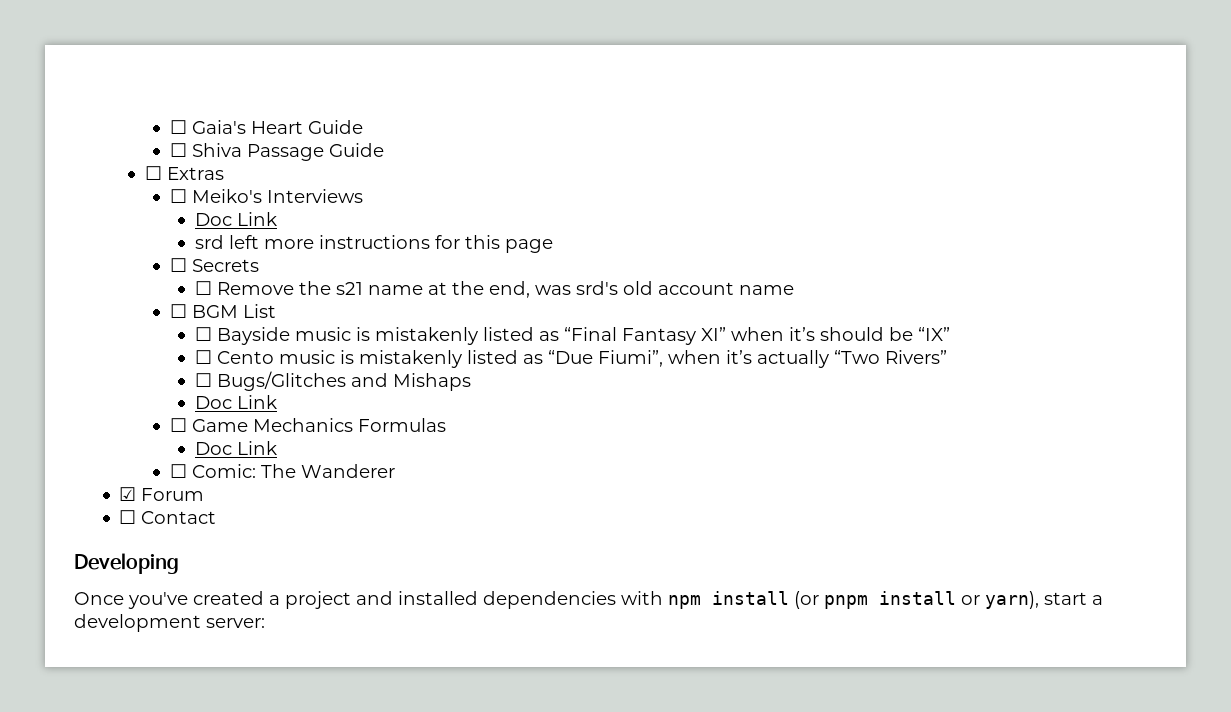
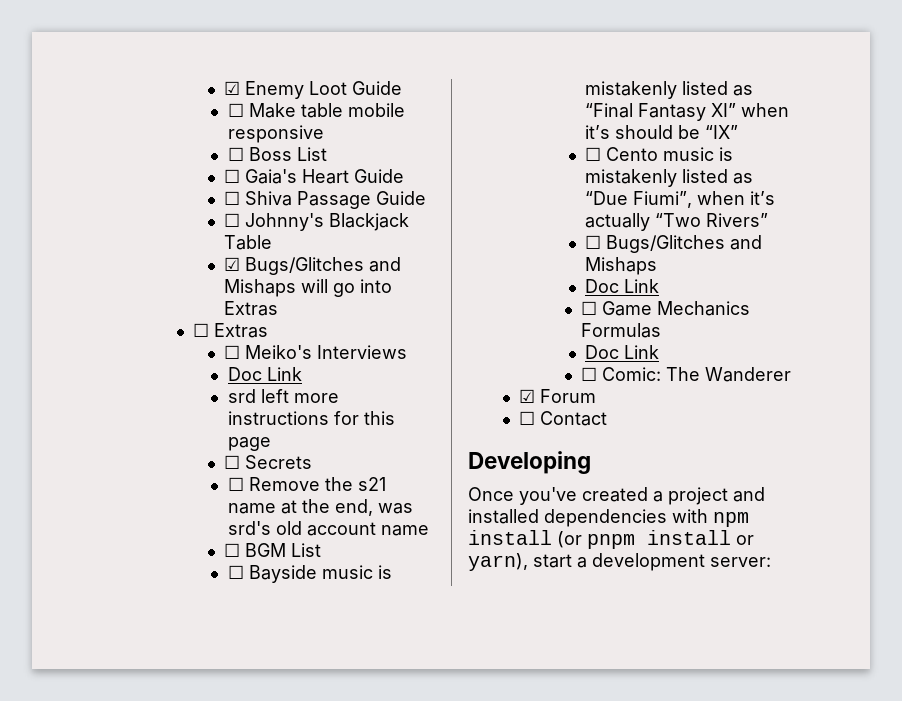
+ ☑ Enemy Loot Guide
+ ☐ Make table mobile responsive
+ ☐ Boss List
+ ☐ Johnny's Blackjack Table
+ ☑ Bugs/Glitches and Mishaps will go into Extras

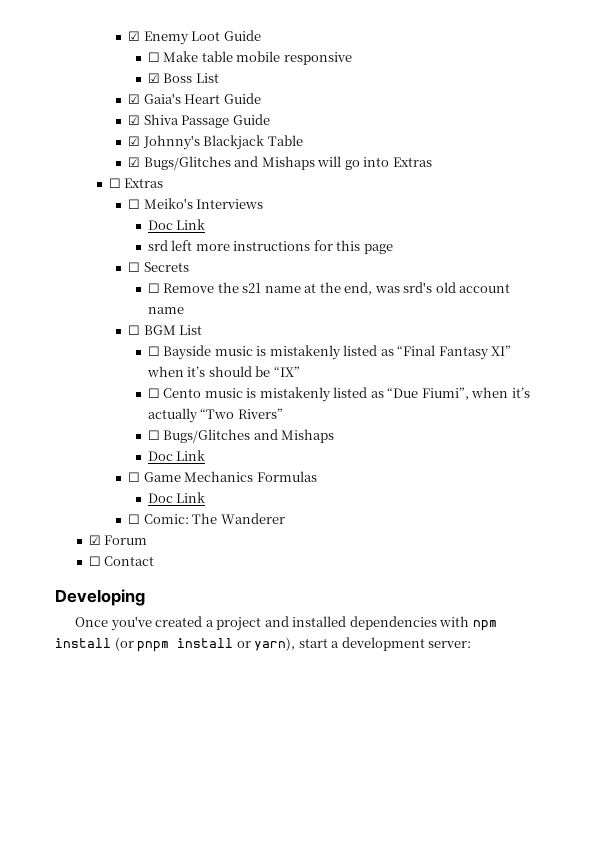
- ☐ Boss List
+ ☑ Boss List
- ☐ Gaia's Heart Guide
+ ☑ Gaia's Heart Guide
- ☐ Shiva Passage Guide
+ ☑ Shiva Passage Guide
- ☐ Johnny's Blackjack Table
+ ☑ Johnny's Blackjack Table

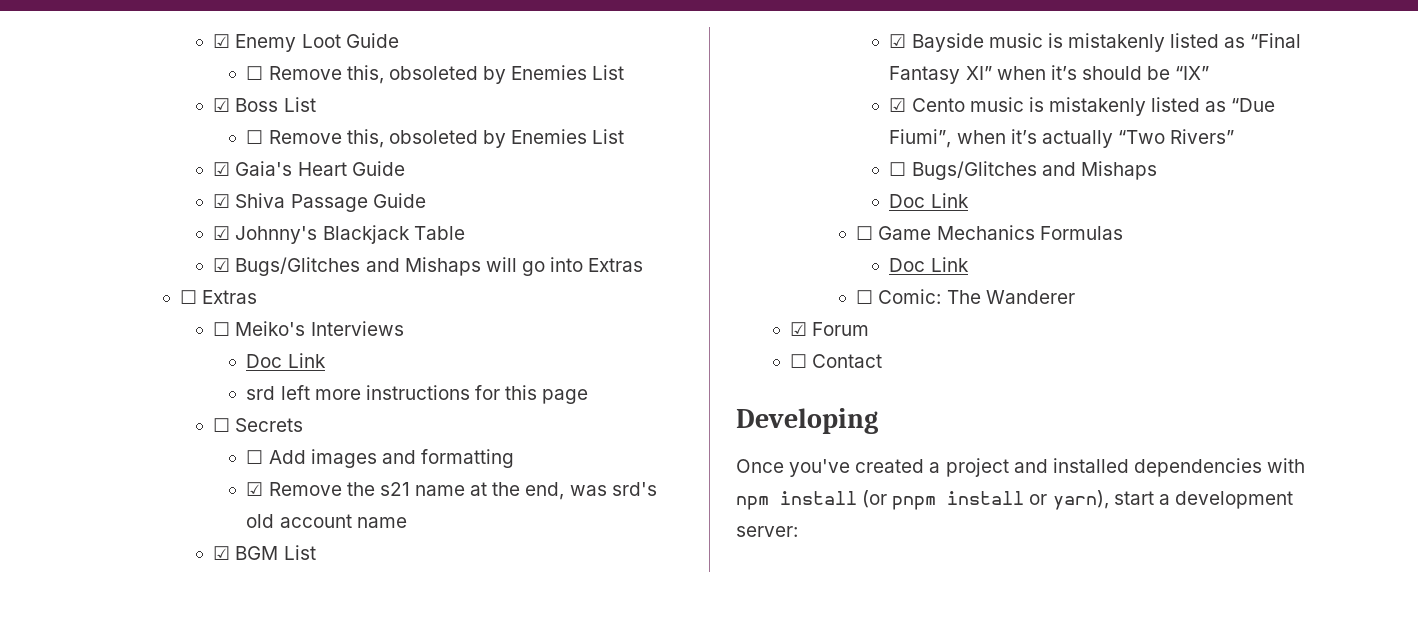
  ☑ Enemy Loot Guide
- ☐ Make table mobile responsive
+ ☐ Remove this, obsoleted by Enemies List
  ☑ Boss List
+ ☐ Remove this, obsoleted by Enemies List
- ☐ Remove the s21 name at the end, was srd's old account name
+ ☐ Add images and formatting
+ ☑ Remove the s21 name at the end, was srd's old account name
- ☐ BGM List
+ ☑ BGM List
- ☐ Bayside music is mistakenly listed as “Final Fantasy XI” when it’s should be “IX”
+ ☑ Bayside music is mistakenly listed as “Final Fantasy XI” when it’s should be “IX”
- ☐ Cento music is mistakenly listed as “Due Fiumi”, when it’s actually “Two Rivers”
+ ☑ Cento music is mistakenly listed as “Due Fiumi”, when it’s actually “Two Rivers”

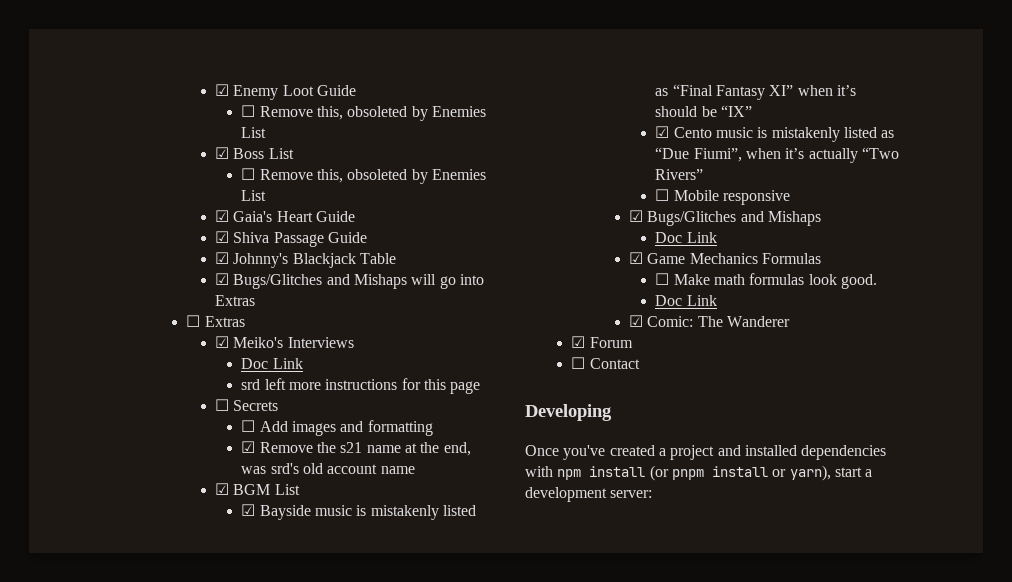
- ☐ Meiko's Interviews
+ ☑ Meiko's Interviews
- ☐ Bugs/Glitches and Mishaps
+ ☐ Mobile responsive
+ ☑ Bugs/Glitches and Mishaps
- ☐ Game Mechanics Formulas
+ ☑ Game Mechanics Formulas
+ ☐ Make math formulas look good.
  Doc Link
- ☐ Comic: The Wanderer
+ ☑ Comic: The Wanderer

